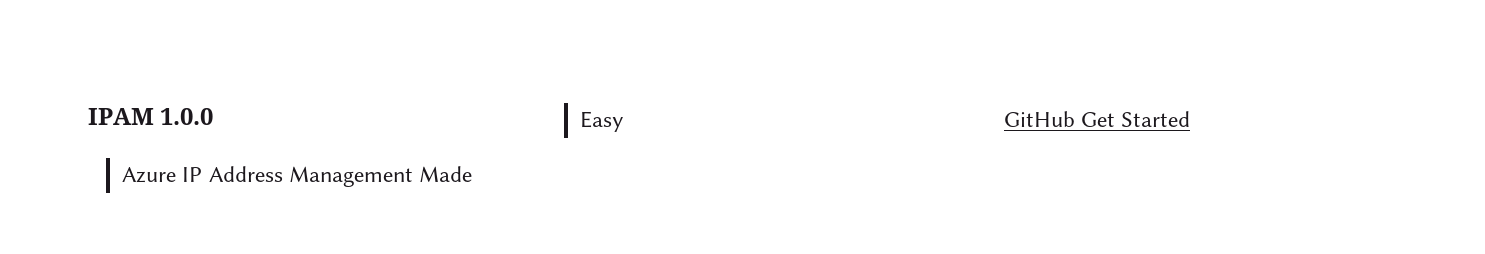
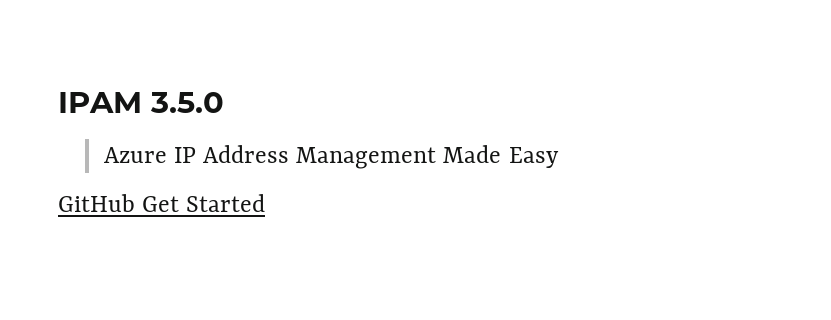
- IPAM 1.0.0
+ IPAM 3.5.0

